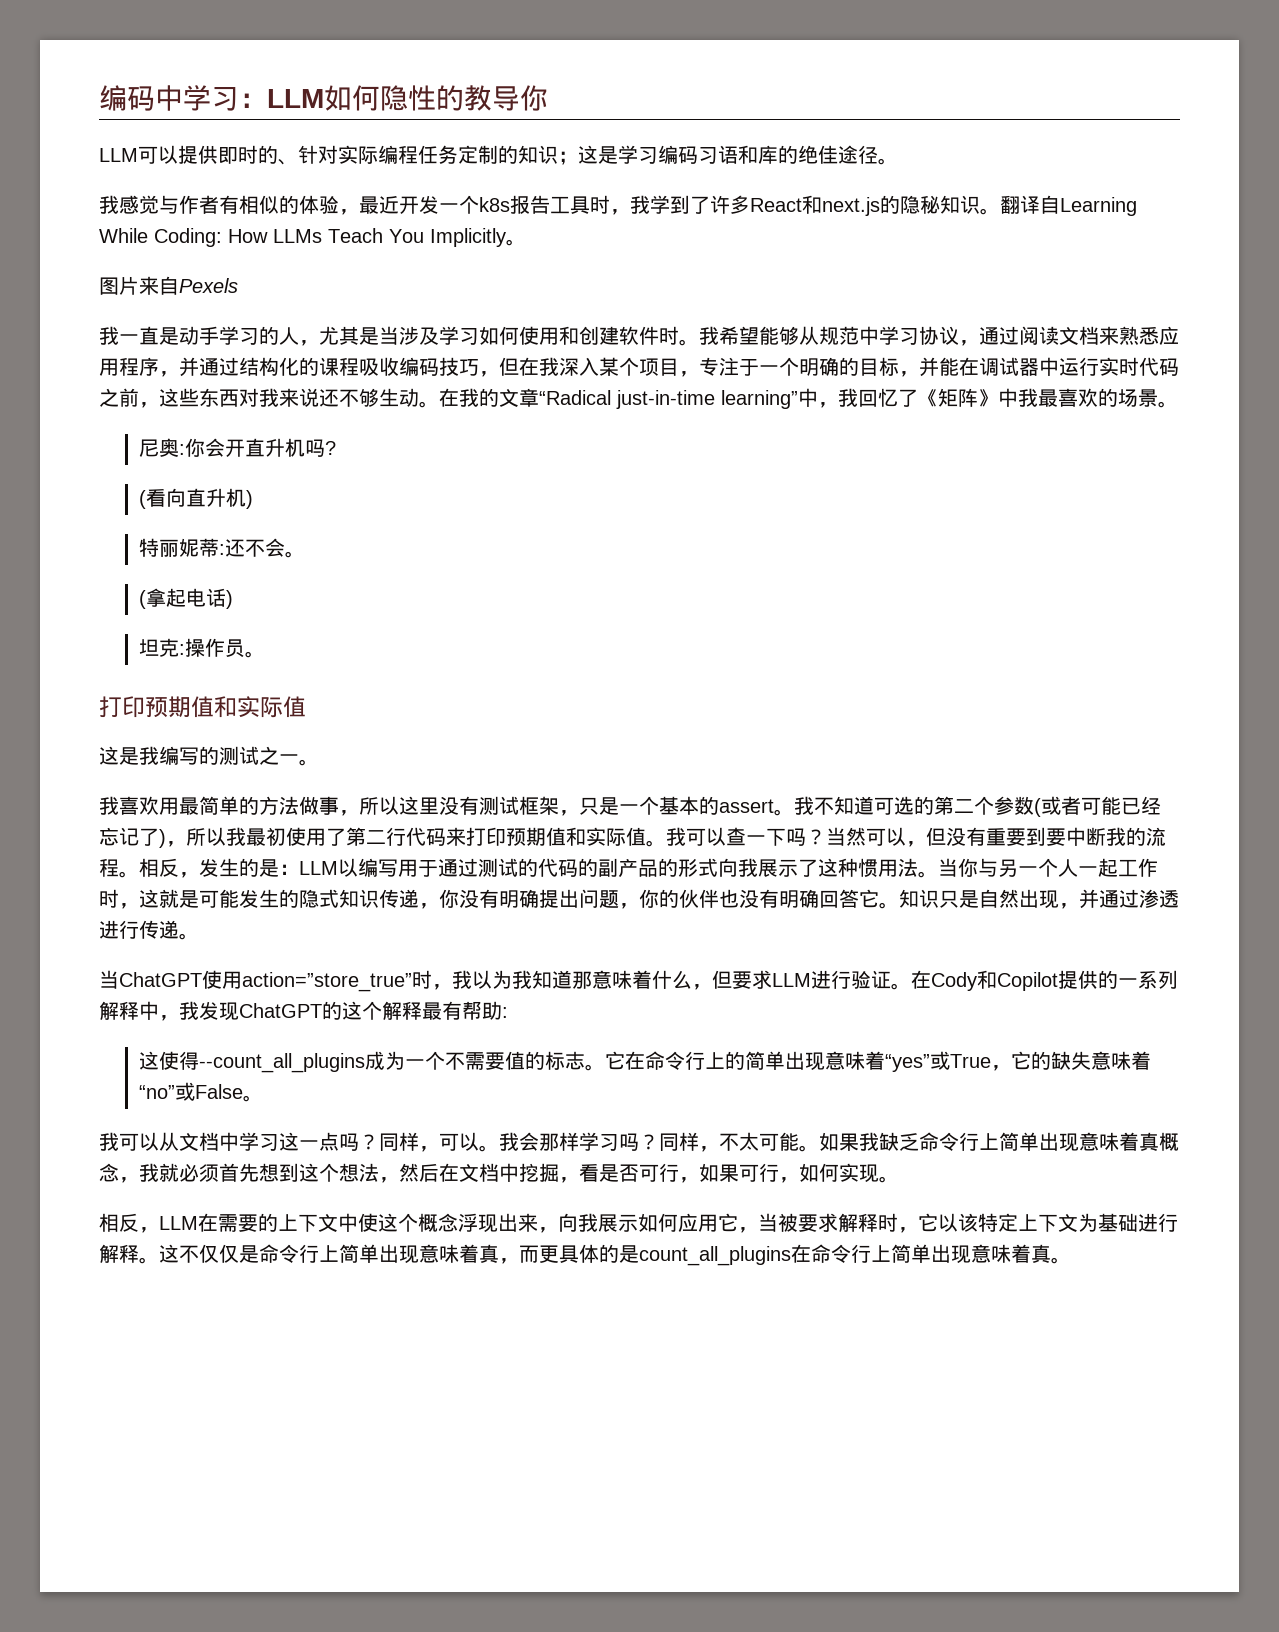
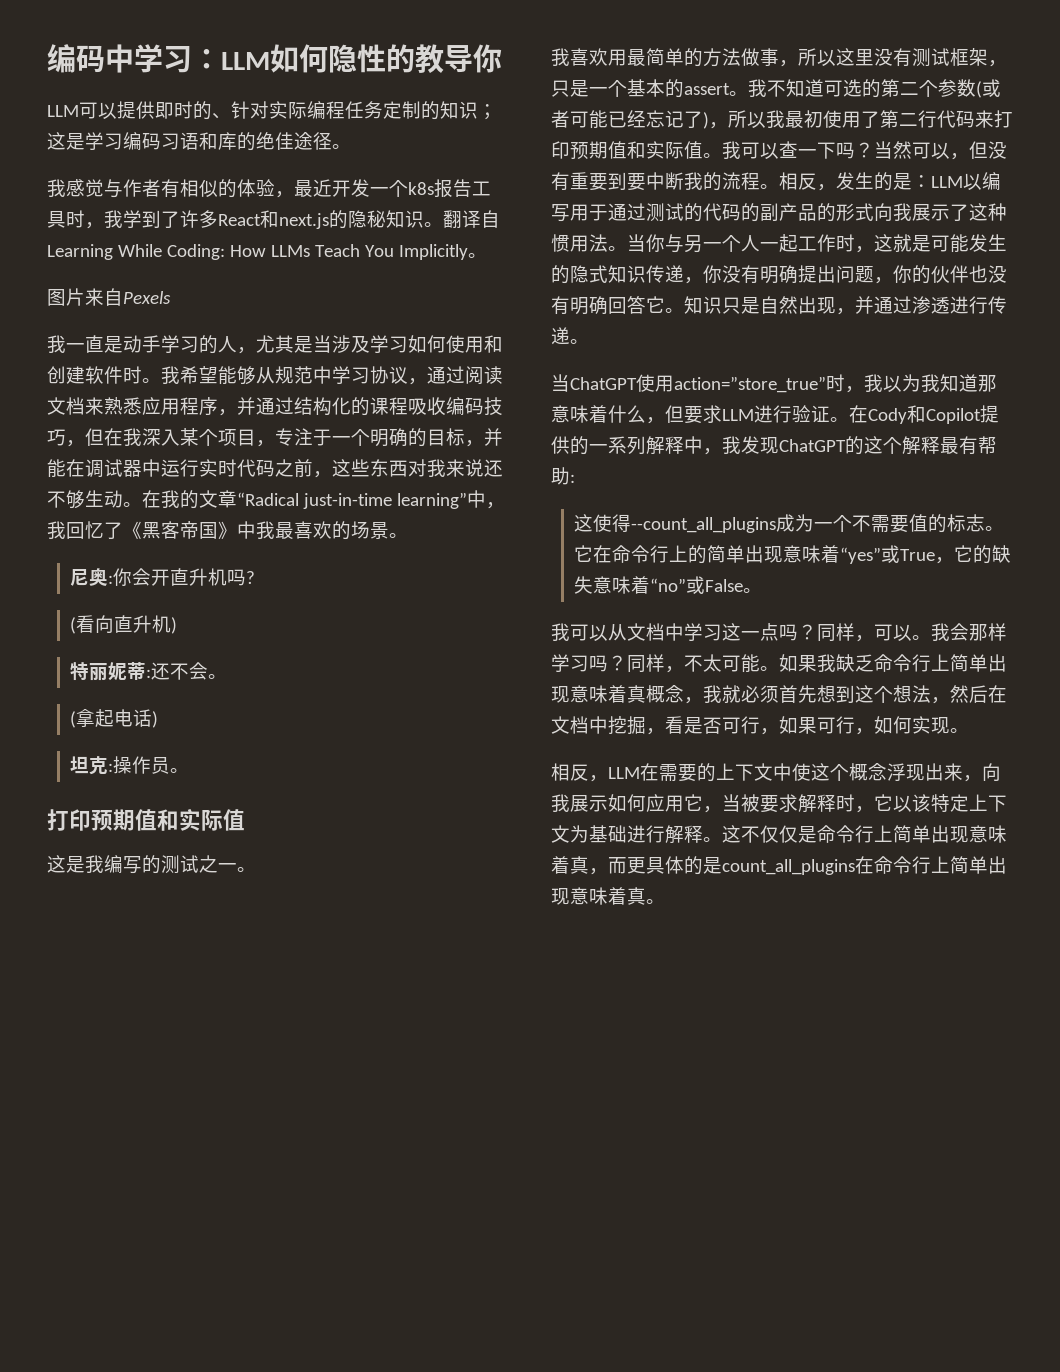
- 在我的文章“Radical just-in-time learning”中，我回忆了《矩阵》中我最喜欢的场景。
+ 在我的文章“Radical just-in-time learning”中，我回忆了《黑客帝国》中我最喜欢的场景。

